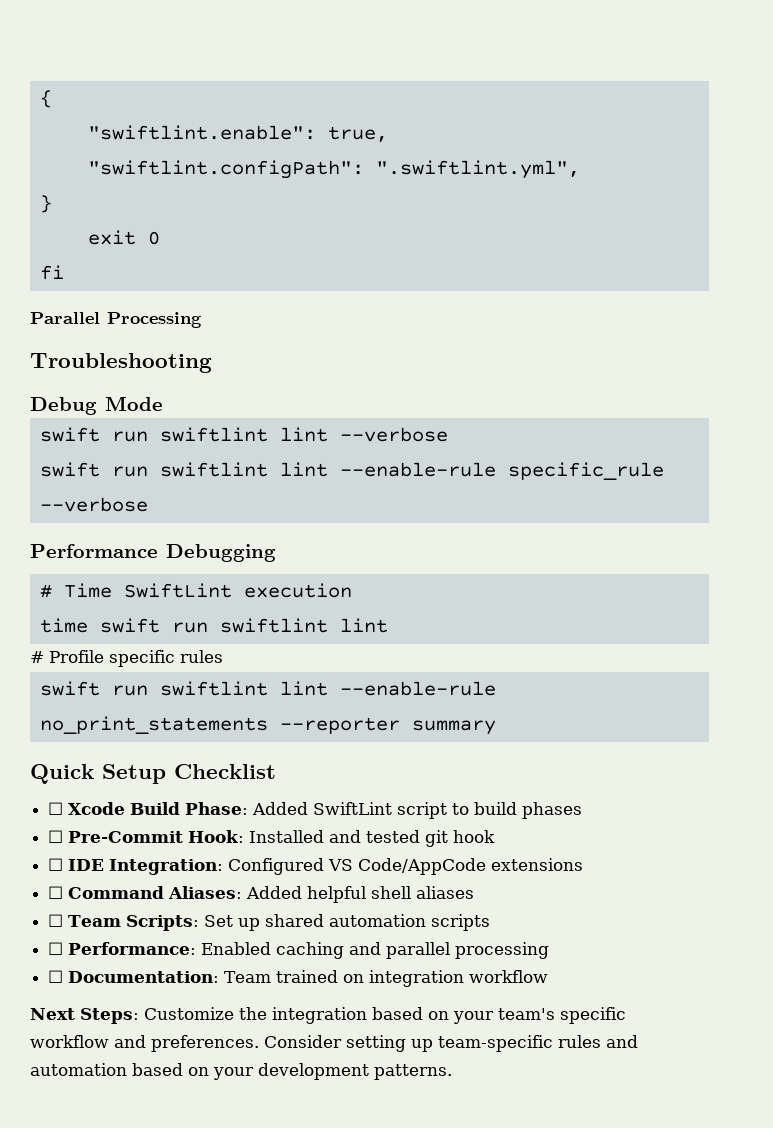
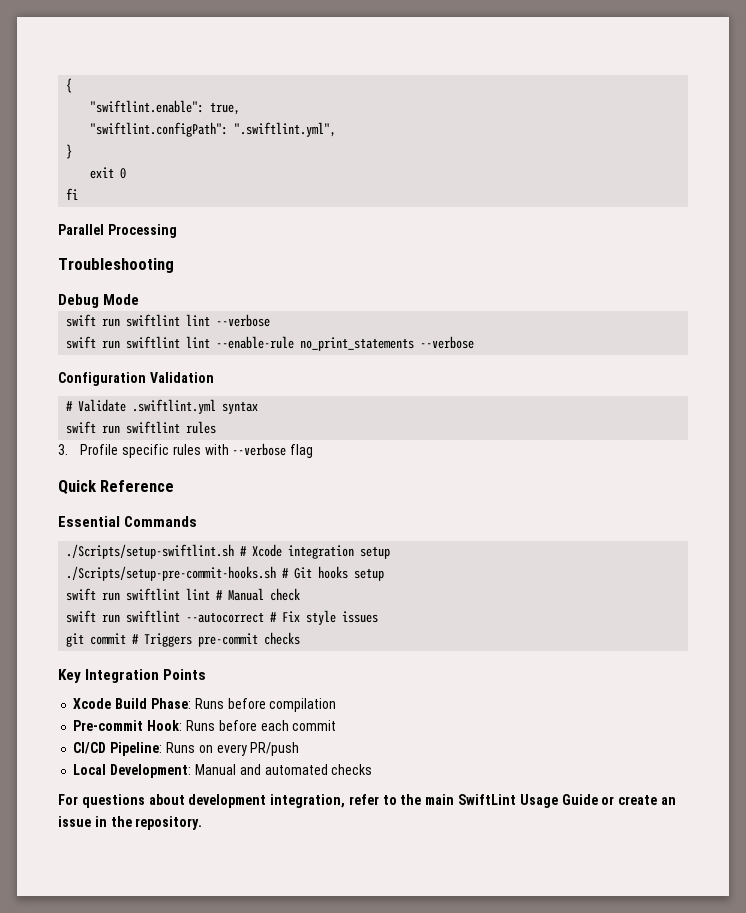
- swift run swiftlint lint --enable-rule specific_rule --verbose
- Performance Debugging
- # Time SwiftLint execution
- time swift run swiftlint lint
- # Profile specific rules
- swift run swiftlint lint --enable-rule no_print_statements --reporter summary
- Quick Setup Checklist
- ☐ Xcode Build Phase: Added SwiftLint script to build phases
- ☐ Pre-Commit Hook: Installed and tested git hook
- ☐ IDE Integration: Configured VS Code/AppCode extensions
- ☐ Command Aliases: Added helpful shell aliases
- ☐ Team Scripts: Set up shared automation scripts
- ☐ Performance: Enabled caching and parallel processing
- ☐ Documentation: Team trained on integration workflow
- Next Steps: Customize the integration based on your team's specific workflow and preferences. Consider setting up team-specific rules and automation based on your development patterns.
+ swift run swiftlint lint --enable-rule no_print_statements --verbose
+ Configuration Validation
+ # Validate .swiftlint.yml syntax
+ swift run swiftlint rules
+ 3. Profile specific rules with --verbose flag
+ Quick Reference
+ Essential Commands
+ ./Scripts/setup-swiftlint.sh # Xcode integration setup
+ ./Scripts/setup-pre-commit-hooks.sh # Git hooks setup
+ swift run swiftlint lint # Manual check
+ swift run swiftlint --autocorrect # Fix style issues
+ git commit # Triggers pre-commit checks
+ Key Integration Points
+ Xcode Build Phase: Runs before compilation
+ Pre-commit Hook: Runs before each commit
+ CI/CD Pipeline: Runs on every PR/push
+ Local Development: Manual and automated checks
+ For questions about development integration, refer to the main SwiftLint Usage Guide or create an issue in the repository.

